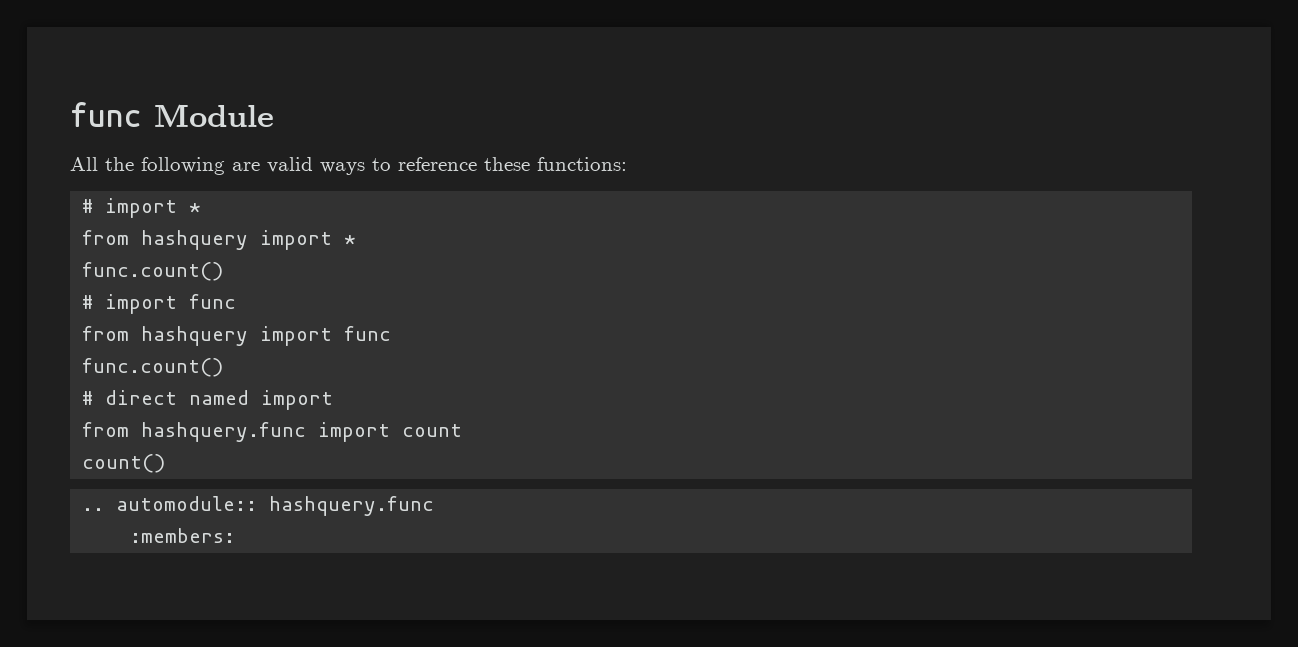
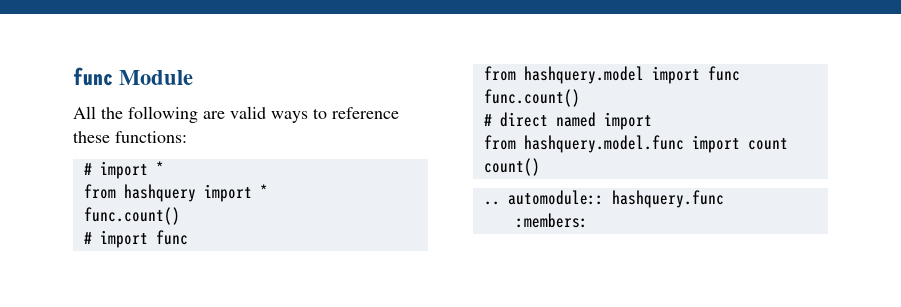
- from hashquery import func
+ from hashquery.model import func
- from hashquery.func import count
+ from hashquery.model.func import count

